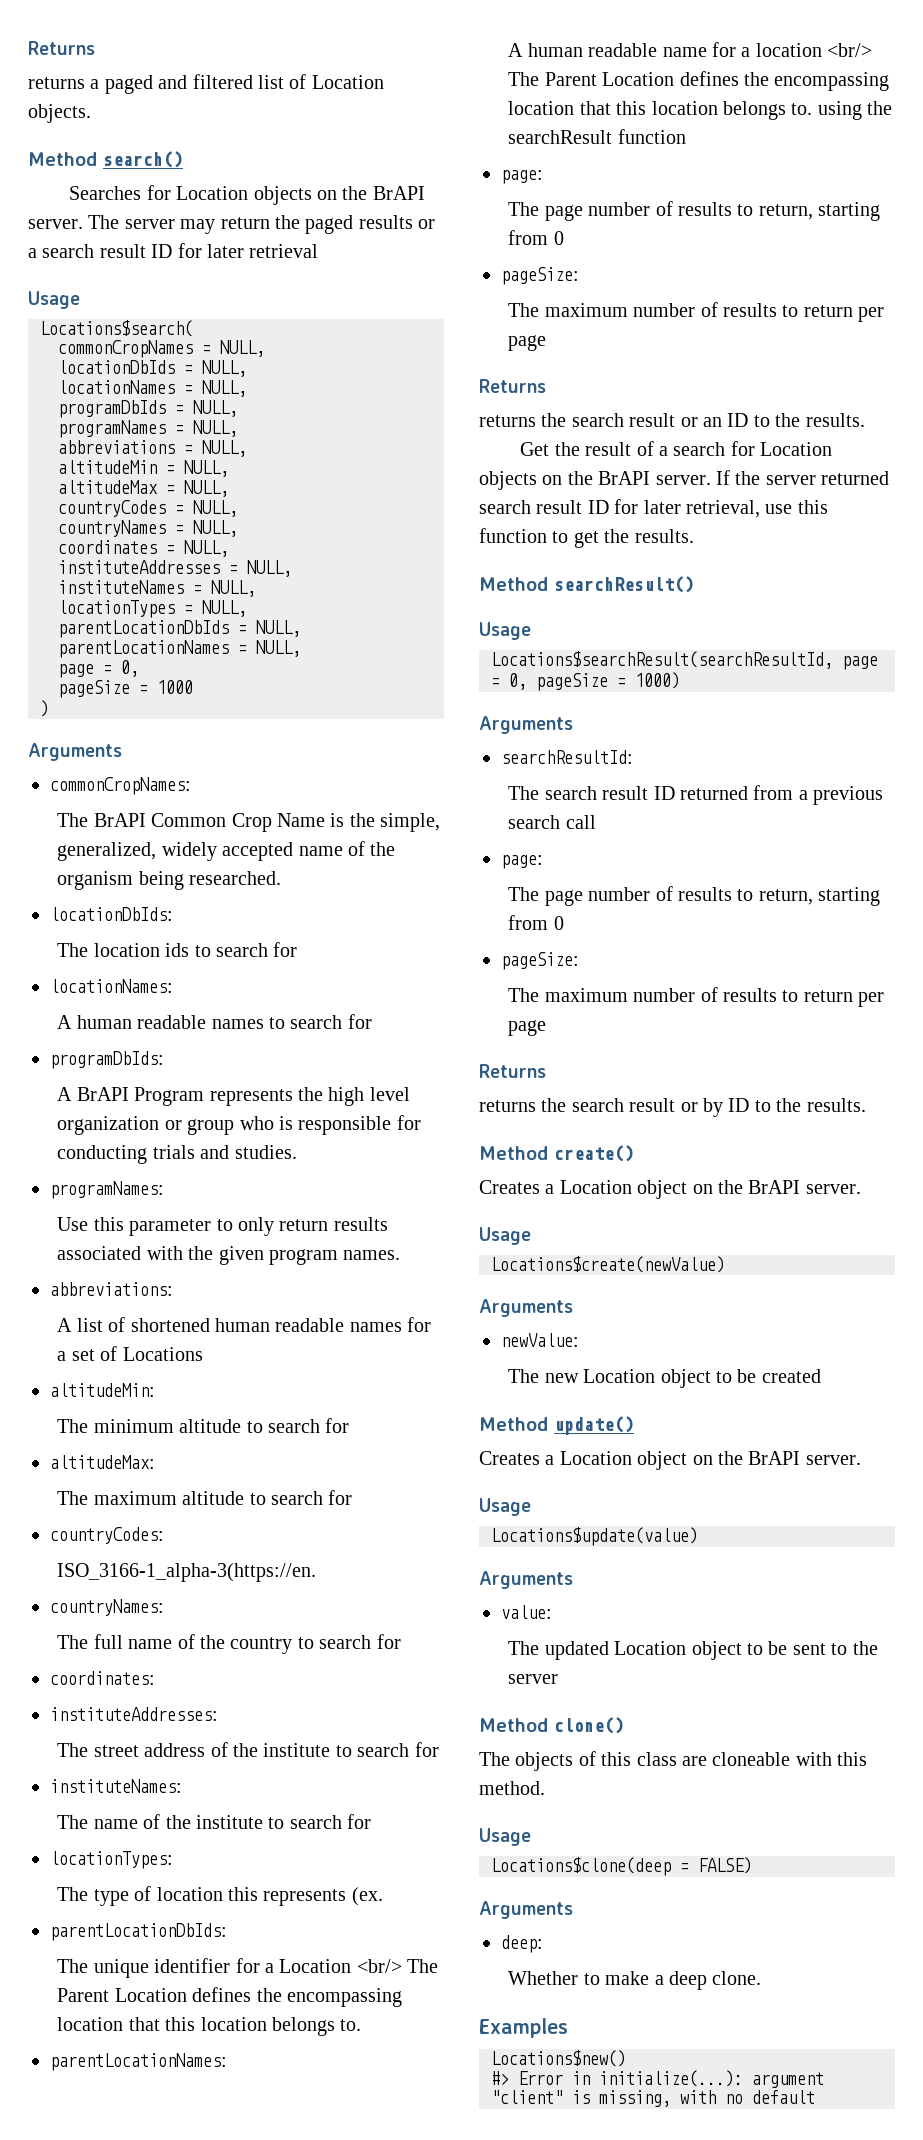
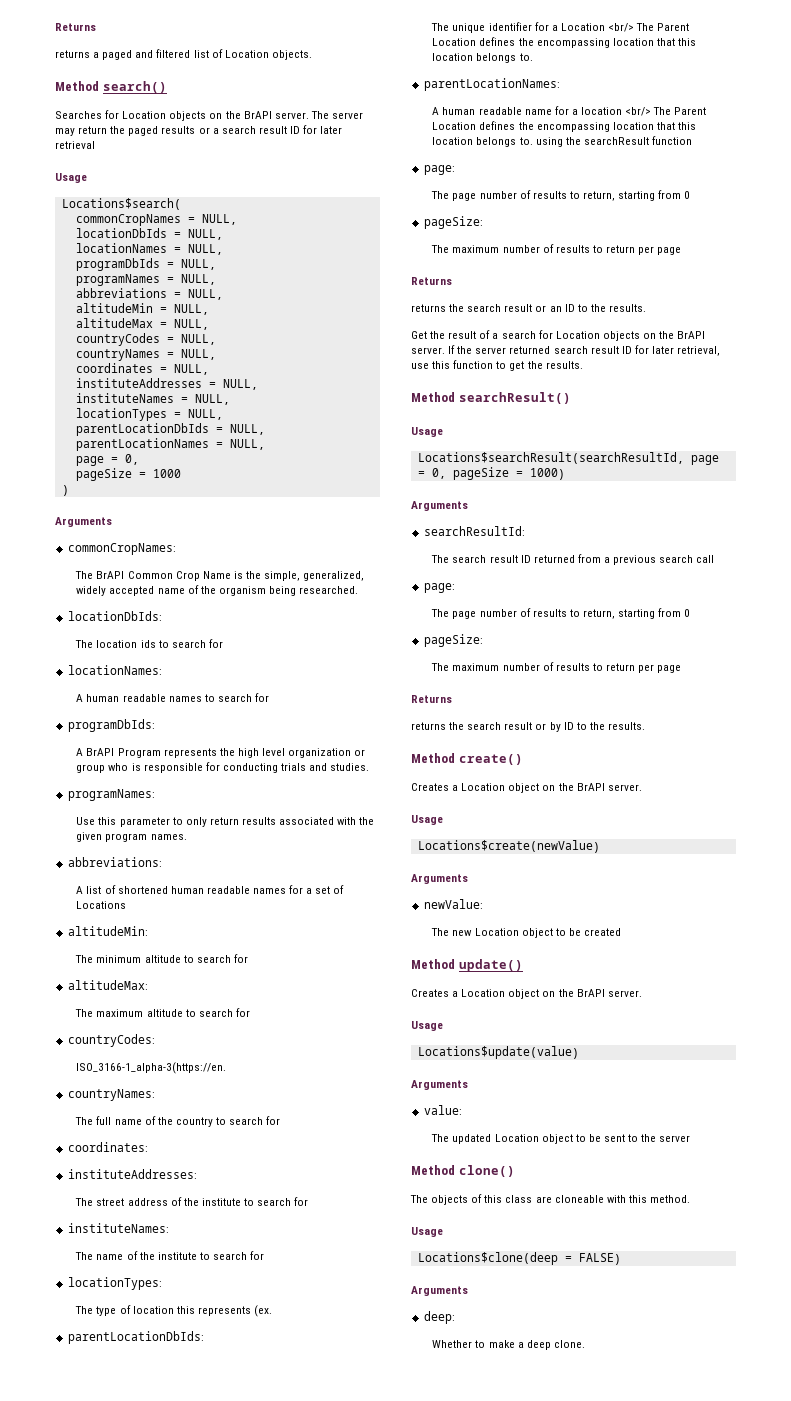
- Examples
- Locations$new()
- #> Error in initialize(...): argument "client" is missing, with no default

